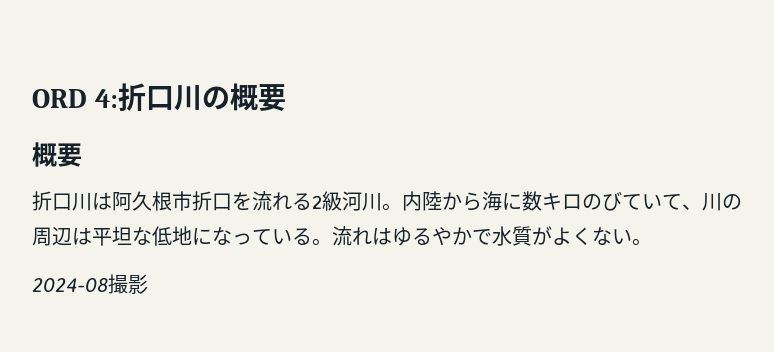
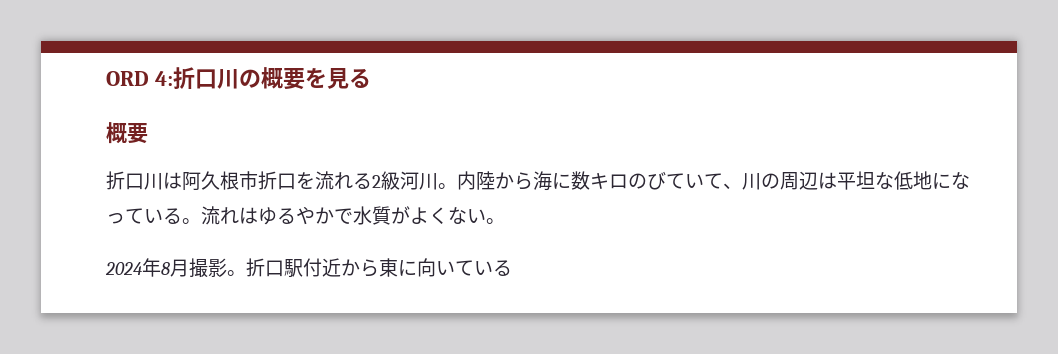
- ORD 4:折口川の概要
+ ORD 4:折口川の概要を見る
- 2024-08撮影
+ 2024年8月撮影。折口駅付近から東に向いている

